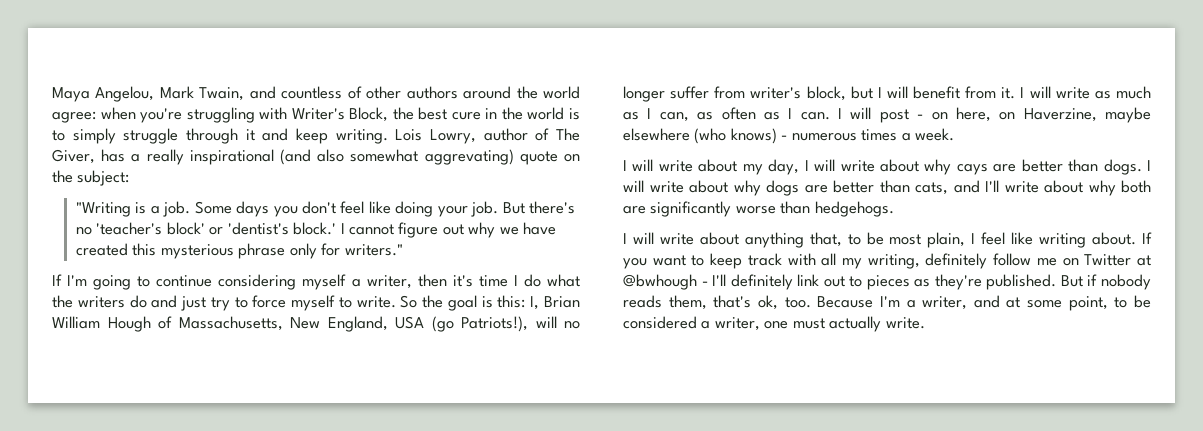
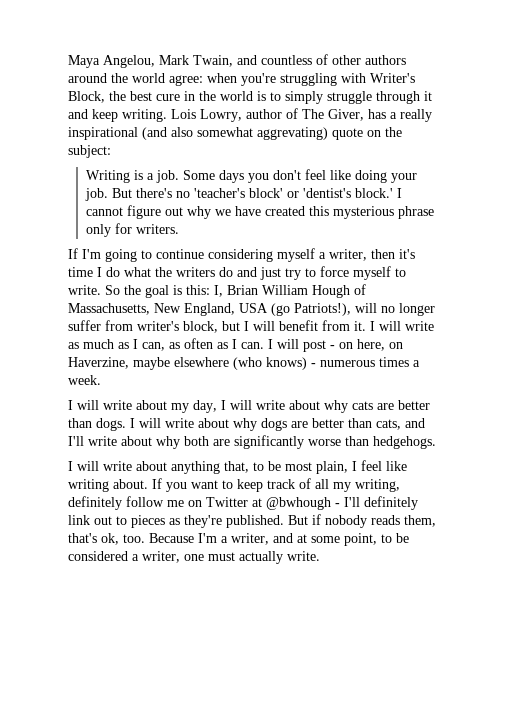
- "Writing is a job.
+ Writing is a job.
- I cannot figure out why we have created this mysterious phrase only for writers."
+ I cannot figure out why we have created this mysterious phrase only for writers.
- I will write about my day, I will write about why cays are better than dogs.
+ I will write about my day, I will write about why cats are better than dogs.
- If you want to keep track with all my writing, definitely follow me on Twitter at @bwhough - I'll definitely link out to pieces as they're published.
+ If you want to keep track of all my writing, definitely follow me on Twitter at @bwhough - I'll definitely link out to pieces as they're published.

